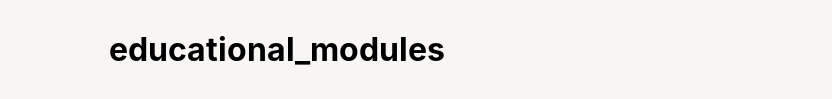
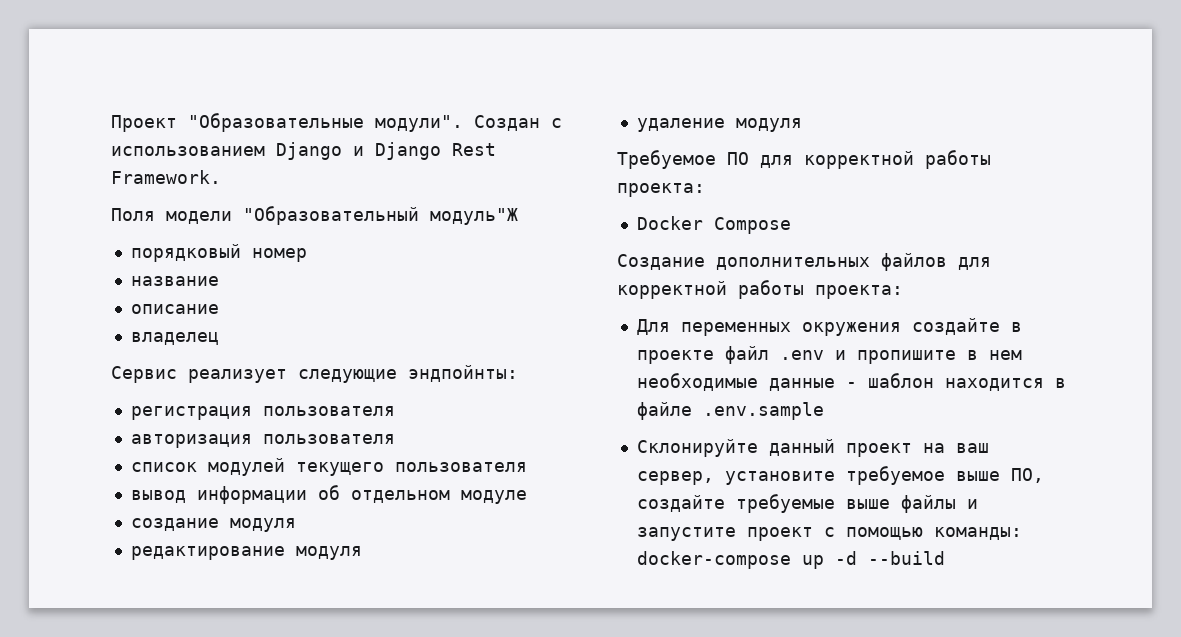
- educational_modules
+ Проект "Образовательные модули". Создан с использованием Django и Django Rest Framework.
+ Поля модели "Образовательный модуль"Ж
+ порядковый номер
+ название
+ описание
+ владелец
+ Сервис реализует следующие эндпойнты:
+ регистрация пользователя
+ авторизация пользователя
+ список модулей текущего пользователя
+ вывод информации об отдельном модуле
+ создание модуля
+ редактирование модуля
+ удаление модуля
+ Требуемое ПО для корректной работы проекта:
+ Docker Compose
+ Создание дополнительных файлов для корректной работы проекта:
+ Для переменных окружения создайте в проекте файл .env и пропишите в нем необходимые данные - шаблон находится в файле .env.sample
+ Склонируйте данный проект на ваш сервер, установите требуемое выше ПО, создайте требуемые выше файлы и запустите проект с помощью команды: docker-compose up -d --build

